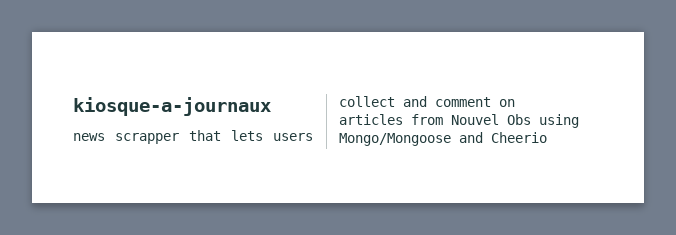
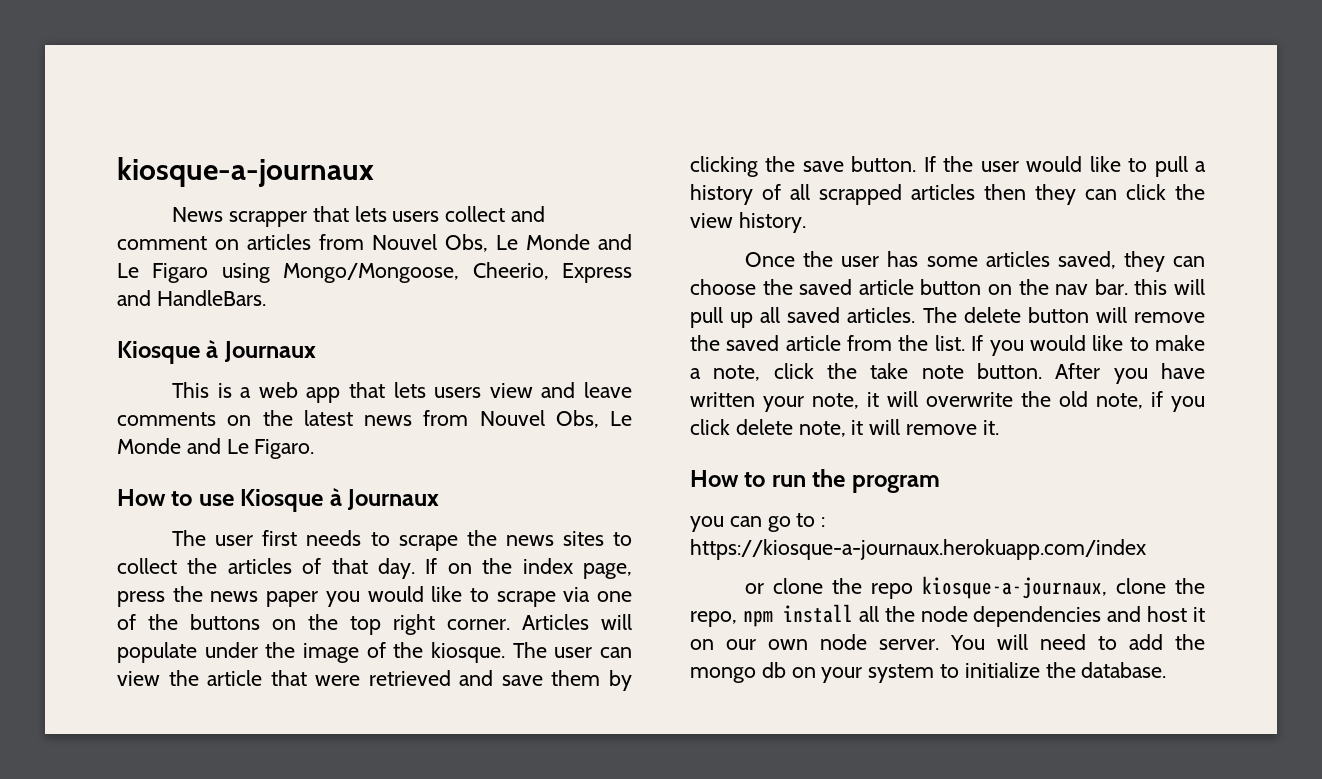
- news scrapper that lets users collect and comment on articles from Nouvel Obs using Mongo/Mongoose and Cheerio
+ News scrapper that lets users collect and comment on articles from Nouvel Obs, Le Monde and Le Figaro using Mongo/Mongoose, Cheerio, Express and HandleBars.
+ Kiosque à Journaux
+ This is a web app that lets users view and leave comments on the latest news from Nouvel Obs, Le Monde and Le Figaro.
+ How to use Kiosque à Journaux
+ The user first needs to scrape the news sites to collect the articles of that day. If on the index page, press the news paper you would like to scrape via one of the buttons on the top right corner. Articles will populate under the image of the kiosque. The user can view the article that were retrieved and save them by clicking the save button. If the user would like to pull a history of all scrapped articles then they can click the view history.
+ Once the user has some articles saved, they can choose the saved article button on the nav bar. this will pull up all saved articles. The delete button will remove the saved article from the list. If you would like to make a note, click the take note button. After you have written your note, it will overwrite the old note, if you click delete note, it will remove it.
+ How to run the program
+ you can go to : https://kiosque-a-journaux.herokuapp.com/index
+ or clone the repo kiosque-a-journaux, clone the repo, npm install all the node dependencies and host it on our own node server. You will need to add the mongo db on your system to initialize the database.

